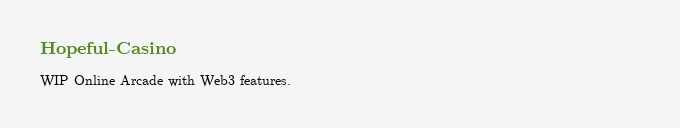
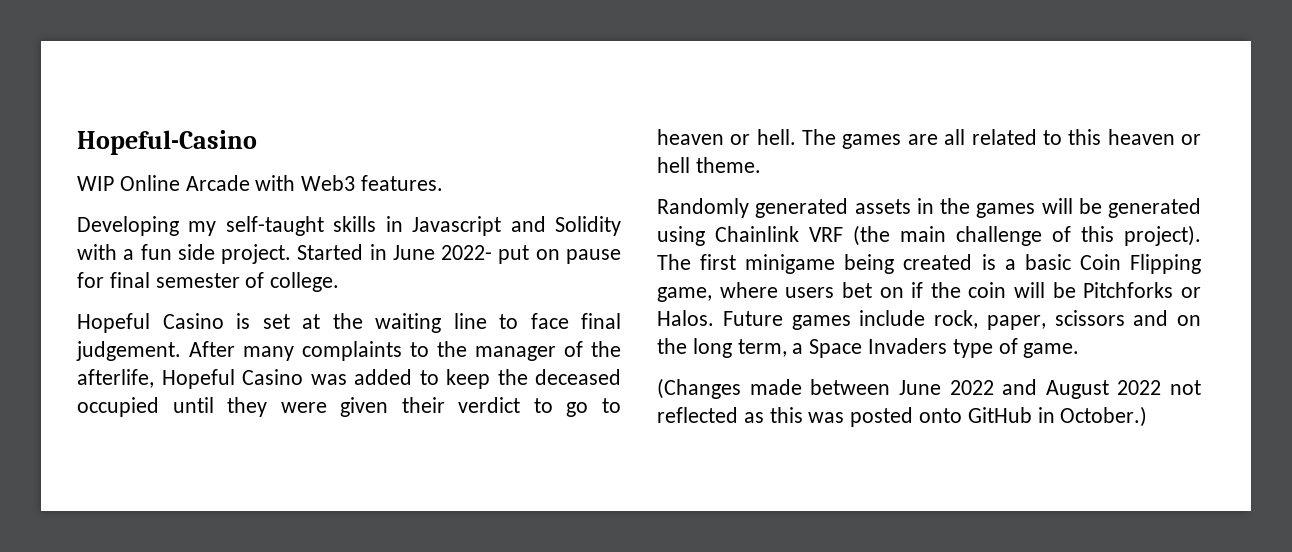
+ Developing my self-taught skills in Javascript and Solidity with a fun side project. Started in June 2022- put on pause for final semester of college.
+ Hopeful Casino is set at the waiting line to face final judgement. After many complaints to the manager of the afterlife, Hopeful Casino was added to keep the deceased occupied until they were given their verdict to go to heaven or hell. The games are all related to this heaven or hell theme.
+ Randomly generated assets in the games will be generated using Chainlink VRF (the main challenge of this project). The first minigame being created is a basic Coin Flipping game, where users bet on if the coin will be Pitchforks or Halos. Future games include rock, paper, scissors and on the long term, a Space Invaders type of game.
+ (Changes made between June 2022 and August 2022 not reflected as this was posted onto GitHub in October.)

